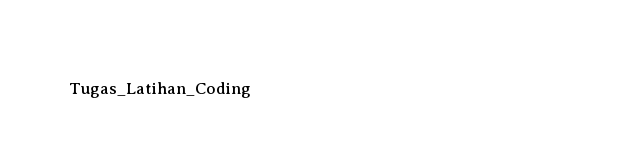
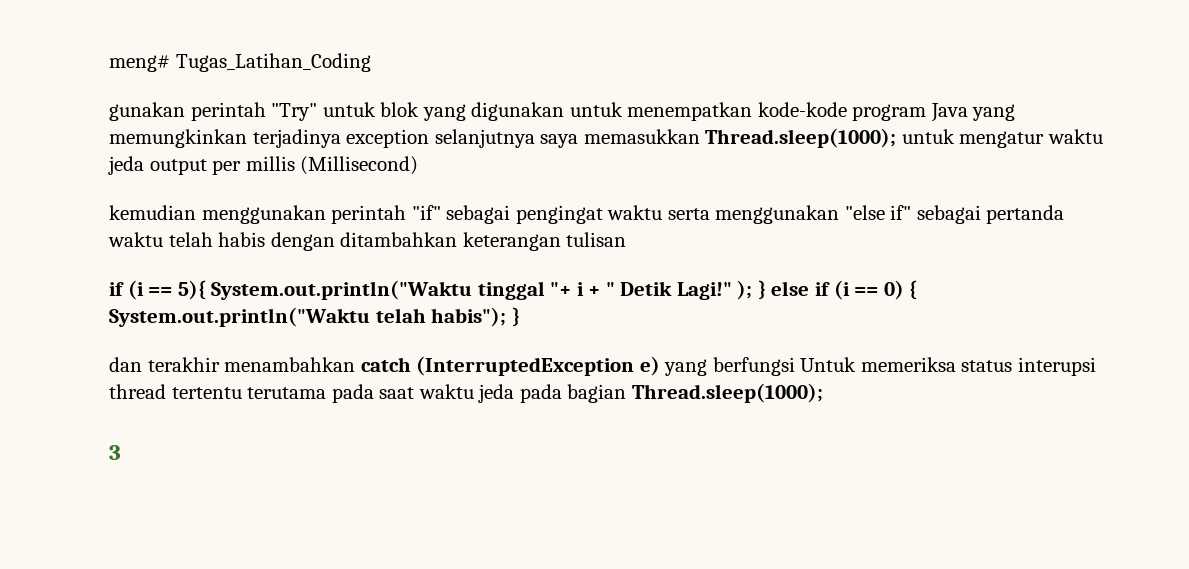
- Tugas_Latihan_Coding
+ meng# Tugas_Latihan_Coding
+ gunakan perintah "Try" untuk blok yang digunakan untuk menempatkan kode-kode program Java yang memungkinkan terjadinya exception selanjutnya saya memasukkan Thread.sleep(1000); untuk mengatur waktu jeda output per millis (Millisecond)
+ kemudian menggunakan perintah "if" sebagai pengingat waktu serta menggunakan "else if" sebagai pertanda waktu telah habis dengan ditambahkan keterangan tulisan
+ if (i == 5){ System.out.println("Waktu tinggal "+ i + " Detik Lagi!" ); } else if (i == 0) { System.out.println("Waktu telah habis"); }
+ dan terakhir menambahkan catch (InterruptedException e) yang berfungsi Untuk memeriksa status interupsi thread tertentu terutama pada saat waktu jeda pada bagian Thread.sleep(1000);
+ 3

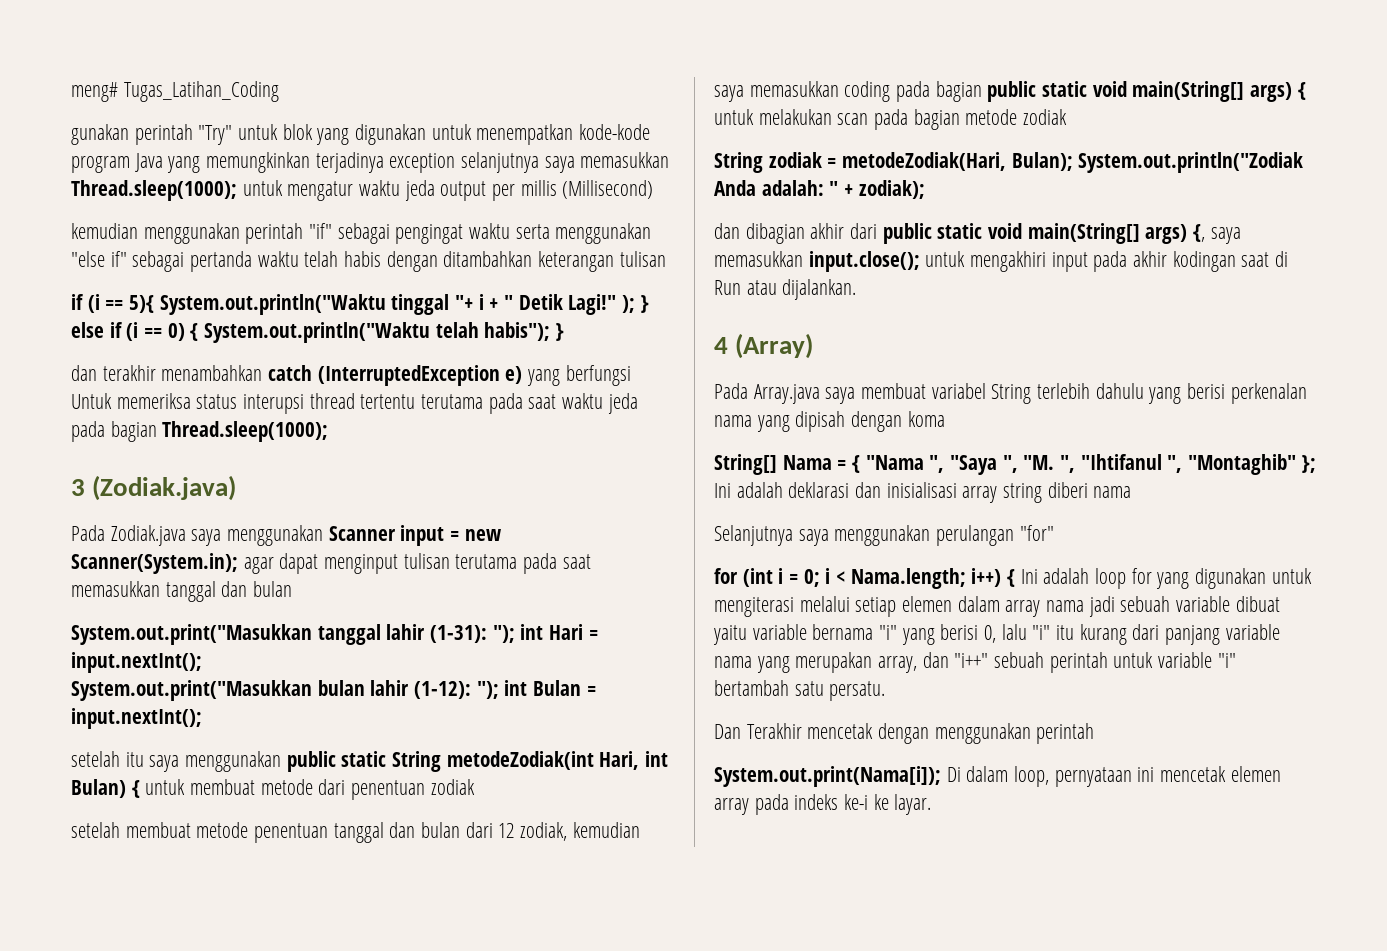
- 3
+ 3 (Zodiak.java)
+ Pada Zodiak.java saya menggunakan Scanner input = new Scanner(System.in); agar dapat menginput tulisan terutama pada saat memasukkan tanggal dan bulan
+ System.out.print("Masukkan tanggal lahir (1-31): "); int Hari = input.nextInt();
+ System.out.print("Masukkan bulan lahir (1-12): "); int Bulan = input.nextInt();
+ setelah itu saya menggunakan public static String metodeZodiak(int Hari, int Bulan) { untuk membuat metode dari penentuan zodiak
+ setelah membuat metode penentuan tanggal dan bulan dari 12 zodiak, kemudian saya memasukkan coding pada bagian public static void main(String[] args) { untuk melakukan scan pada bagian metode zodiak
+ String zodiak = metodeZodiak(Hari, Bulan); System.out.println("Zodiak Anda adalah: " + zodiak);
+ dan dibagian akhir dari public static void main(String[] args) {, saya memasukkan input.close(); untuk mengakhiri input pada akhir kodingan saat di Run atau dijalankan.
+ 4 (Array)
+ Pada Array.java saya membuat variabel String terlebih dahulu yang berisi perkenalan nama yang dipisah dengan koma
+ String[] Nama = { "Nama ", "Saya ", "M. ", "Ihtifanul ", "Montaghib" }; Ini adalah deklarasi dan inisialisasi array string diberi nama
+ Selanjutnya saya menggunakan perulangan "for"
+ for (int i = 0; i < Nama.length; i++) { Ini adalah loop for yang digunakan untuk mengiterasi melalui setiap elemen dalam array nama jadi sebuah variable dibuat yaitu variable bernama "i" yang berisi 0, lalu "i" itu kurang dari panjang variable nama yang merupakan array, dan "i++" sebuah perintah untuk variable "i" bertambah satu persatu.
+ Dan Terakhir mencetak dengan menggunakan perintah
+ System.out.print(Nama[i]); Di dalam loop, pernyataan ini mencetak elemen array pada indeks ke-i ke layar.

